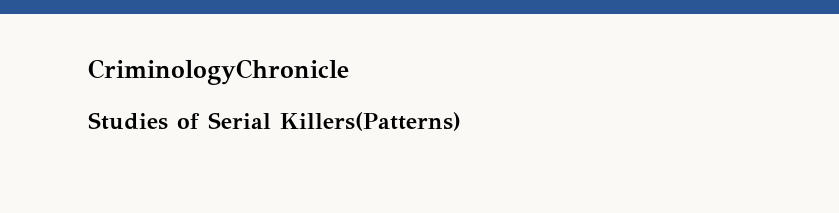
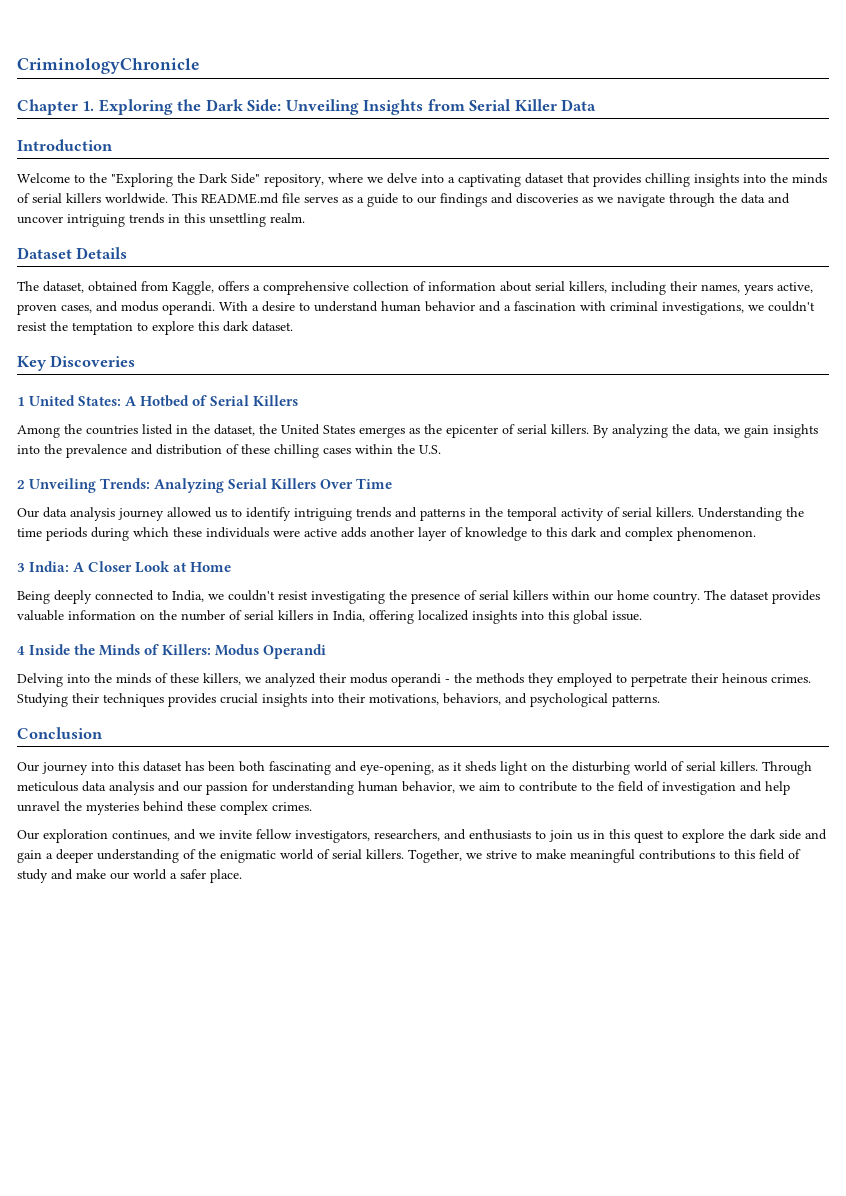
- Studies of Serial Killers(Patterns)
+ Chapter 1. Exploring the Dark Side: Unveiling Insights from Serial Killer Data
+ Introduction
+ Welcome to the "Exploring the Dark Side" repository, where we delve into a captivating dataset that provides chilling insights into the minds of serial killers worldwide. This README.md file serves as a guide to our findings and discoveries as we navigate through the data and uncover intriguing trends in this unsettling realm.
+ Dataset Details
+ The dataset, obtained from Kaggle, offers a comprehensive collection of information about serial killers, including their names, years active, proven cases, and modus operandi. With a desire to understand human behavior and a fascination with criminal investigations, we couldn't resist the temptation to explore this dark dataset.
+ Key Discoveries
+ 1 United States: A Hotbed of Serial Killers
+ Among the countries listed in the dataset, the United States emerges as the epicenter of serial killers. By analyzing the data, we gain insights into the prevalence and distribution of these chilling cases within the U.S.
+ 2 Unveiling Trends: Analyzing Serial Killers Over Time
+ Our data analysis journey allowed us to identify intriguing trends and patterns in the temporal activity of serial killers. Understanding the time periods during which these individuals were active adds another layer of knowledge to this dark and complex phenomenon.
+ 3 India: A Closer Look at Home
+ Being deeply connected to India, we couldn't resist investigating the presence of serial killers within our home country. The dataset provides valuable information on the number of serial killers in India, offering localized insights into this global issue.
+ 4 Inside the Minds of Killers: Modus Operandi
+ Delving into the minds of these killers, we analyzed their modus operandi - the methods they employed to perpetrate their heinous crimes. Studying their techniques provides crucial insights into their motivations, behaviors, and psychological patterns.
+ Conclusion
+ Our journey into this dataset has been both fascinating and eye-opening, as it sheds light on the disturbing world of serial killers. Through meticulous data analysis and our passion for understanding human behavior, we aim to contribute to the field of investigation and help unravel the mysteries behind these complex crimes.
+ Our exploration continues, and we invite fellow investigators, researchers, and enthusiasts to join us in this quest to explore the dark side and gain a deeper understanding of the enigmatic world of serial killers. Together, we strive to make meaningful contributions to this field of study and make our world a safer place.

